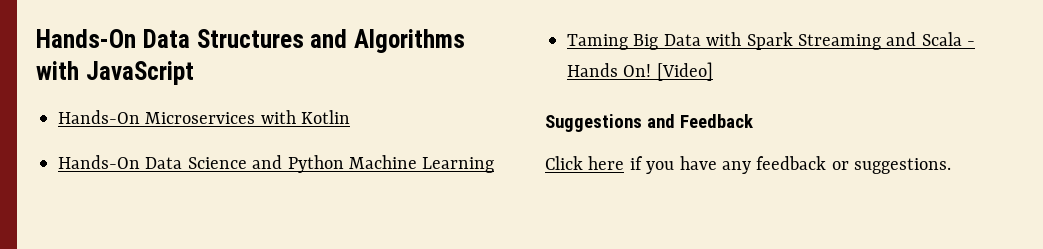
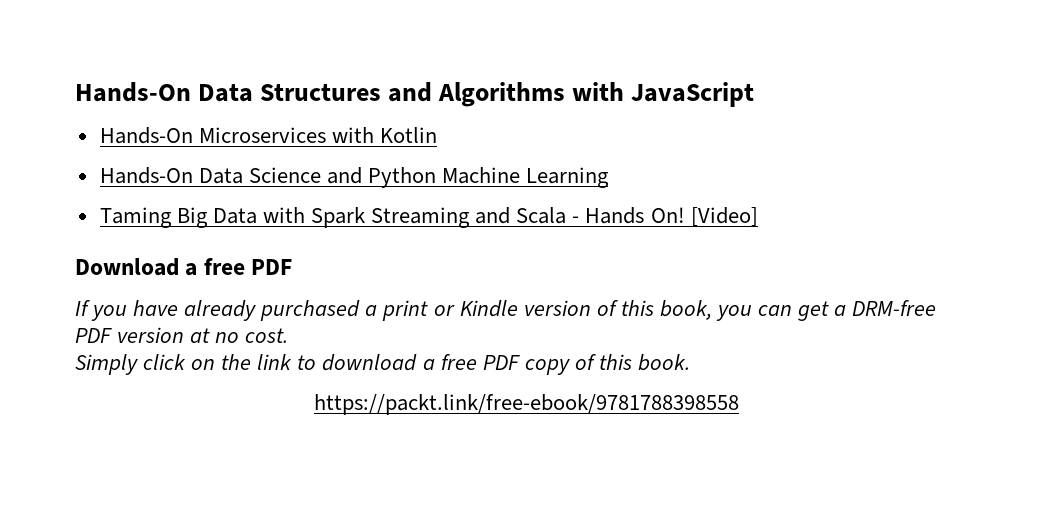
- Suggestions and Feedback
- Click here if you have any feedback or suggestions.
+ Download a free PDF
+ If you have already purchased a print or Kindle version of this book, you can get a DRM-free PDF version at no cost.
+ Simply click on the link to download a free PDF copy of this book.
+ https://packt.link/free-ebook/9781788398558

